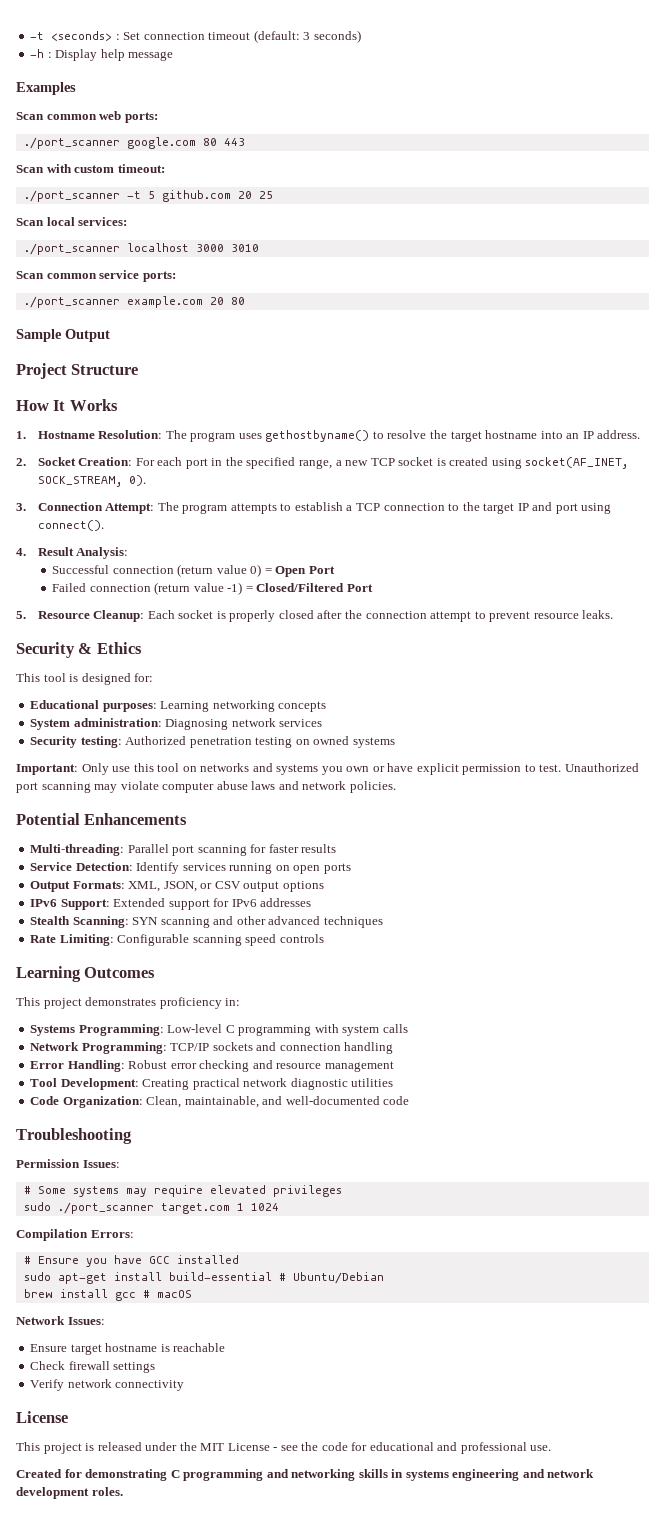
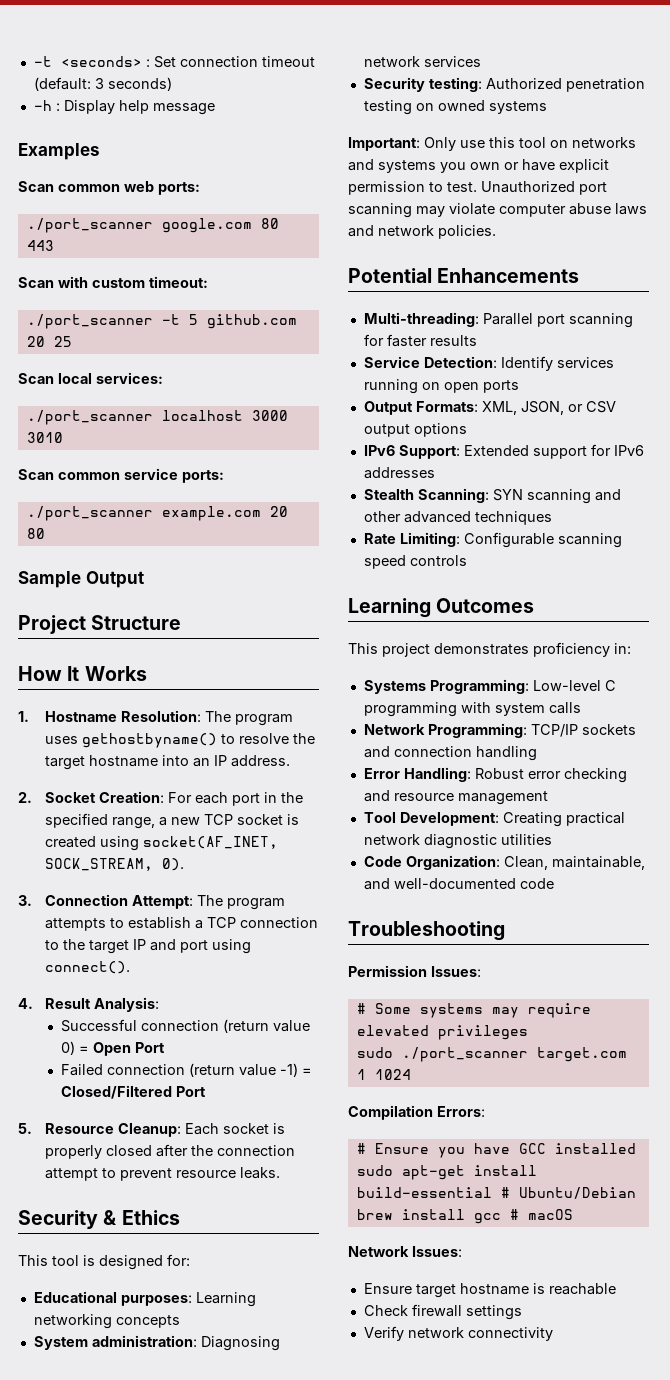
  Verify network connectivity
- License
- This project is released under the MIT License - see the code for educational and professional use.
- Created for demonstrating C programming and networking skills in systems engineering and network development roles.

